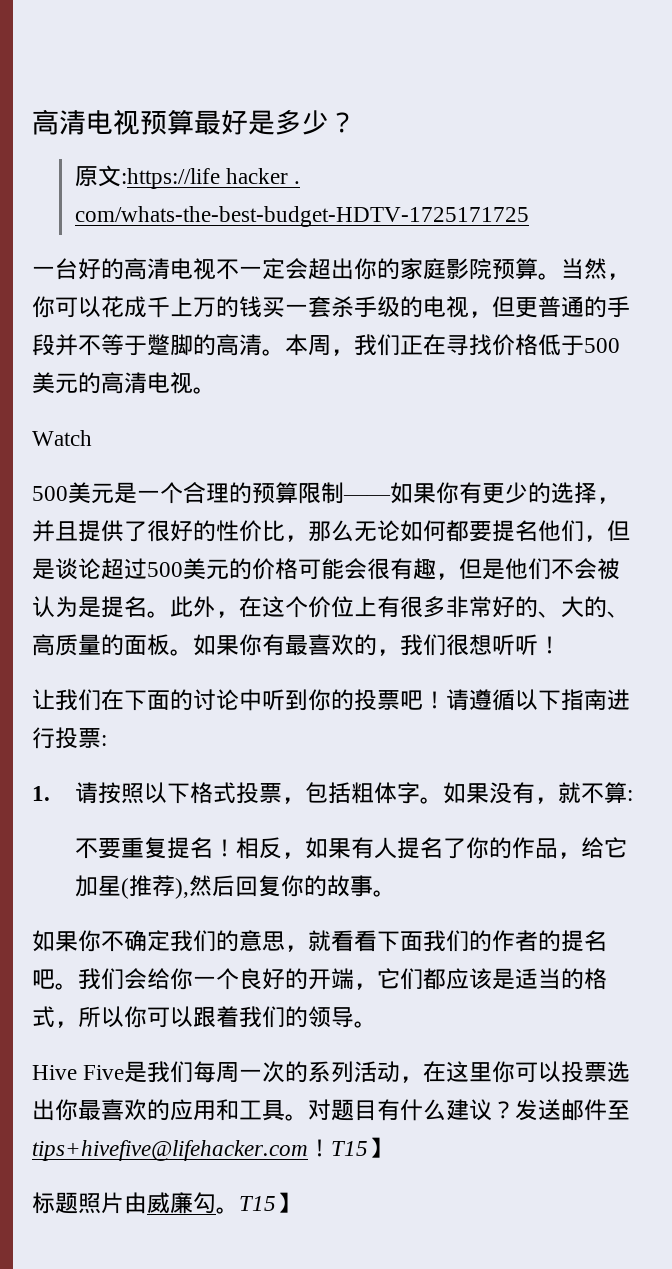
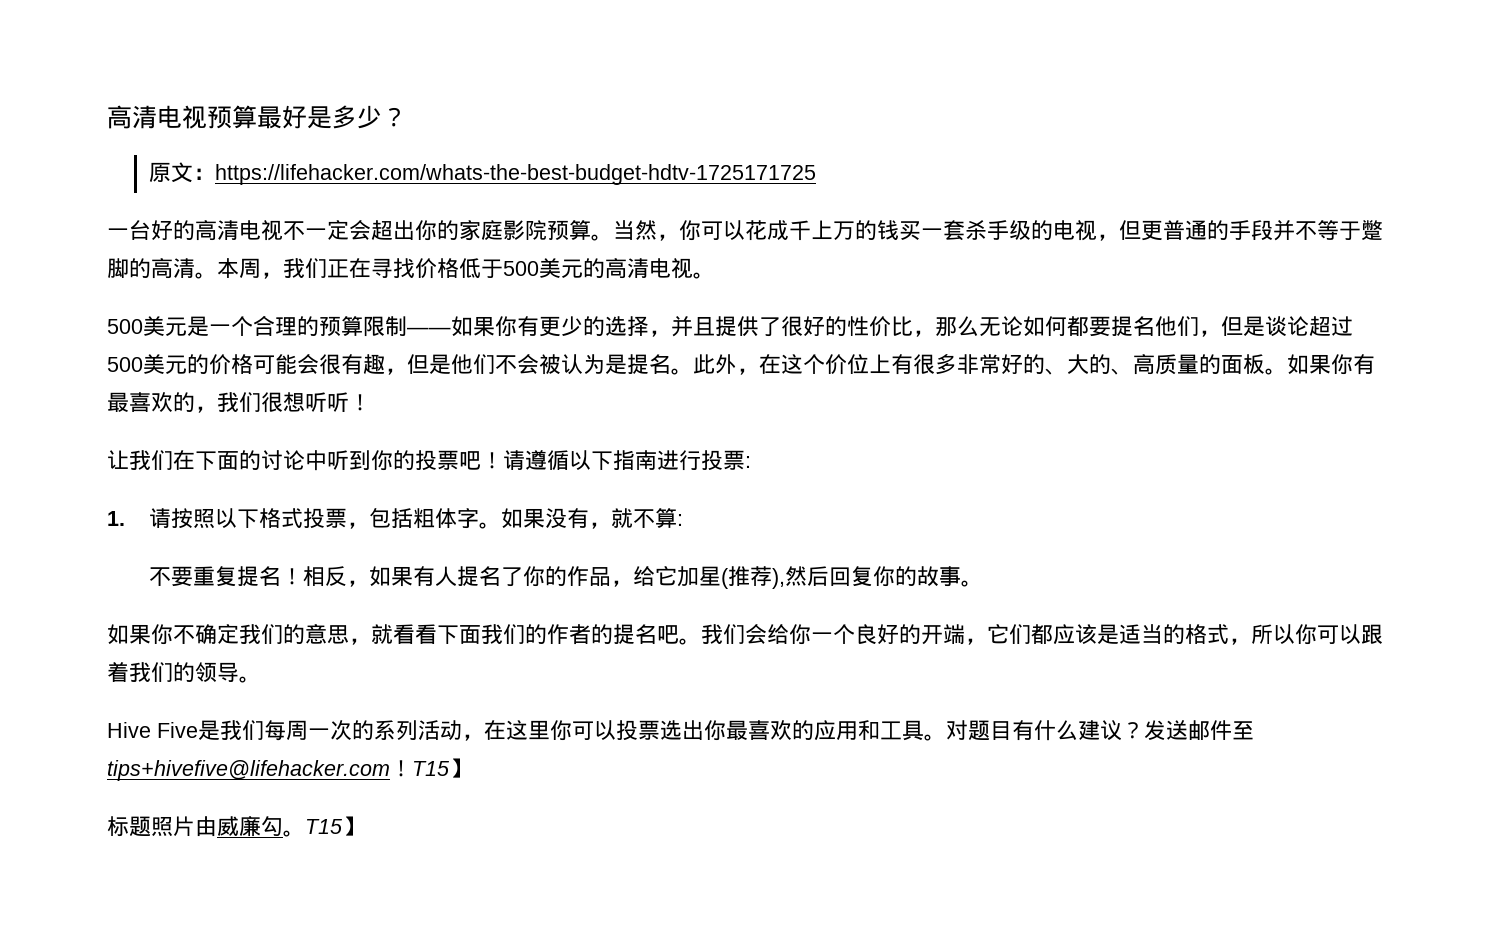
- 原文:https://life hacker . com/whats-the-best-budget-HDTV-1725171725
+ 原文：https://lifehacker.com/whats-the-best-budget-hdtv-1725171725
- Watch

